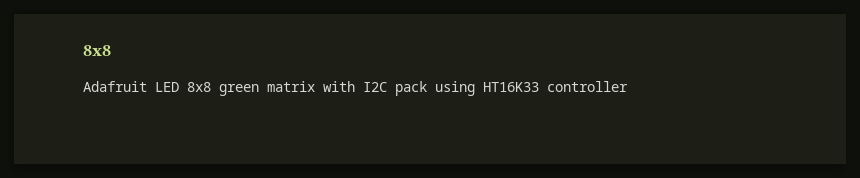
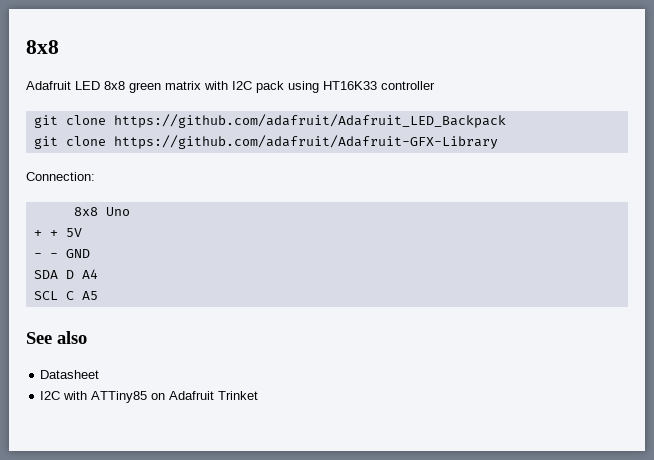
+ git clone https://github.com/adafruit/Adafruit_LED_Backpack
+ git clone https://github.com/adafruit/Adafruit-GFX-Library
+ Connection:
+ 8x8 Uno
+ + + 5V
+ - - GND
+ SDA D A4
+ SCL C A5
+ See also
+ Datasheet
+ I2C with ATTiny85 on Adafruit Trinket

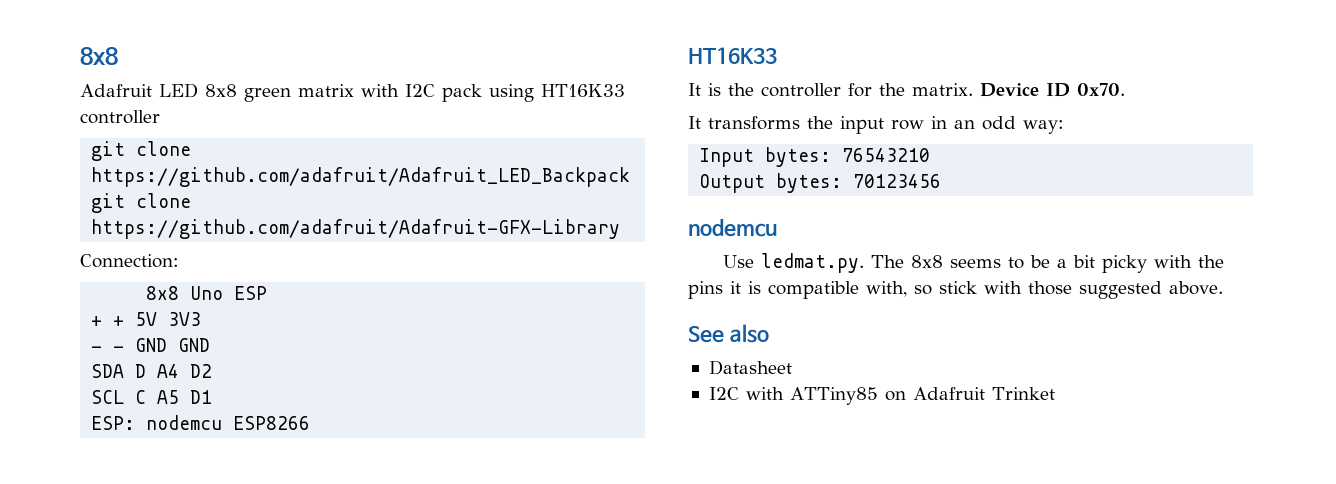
- 8x8 Uno
+ 8x8 Uno ESP
- + + 5V
+ + + 5V 3V3
- - - GND
+ - - GND GND
- SDA D A4
+ SDA D A4 D2
- SCL C A5
+ SCL C A5 D1
+ ESP: nodemcu ESP8266
+ HT16K33
+ It is the controller for the matrix. Device ID 0x70.
+ It transforms the input row in an odd way:
+ Input bytes: 76543210
+ Output bytes: 70123456
+ nodemcu
+ Use ledmat.py. The 8x8 seems to be a bit picky with the pins it is compatible with, so stick with those suggested above.

